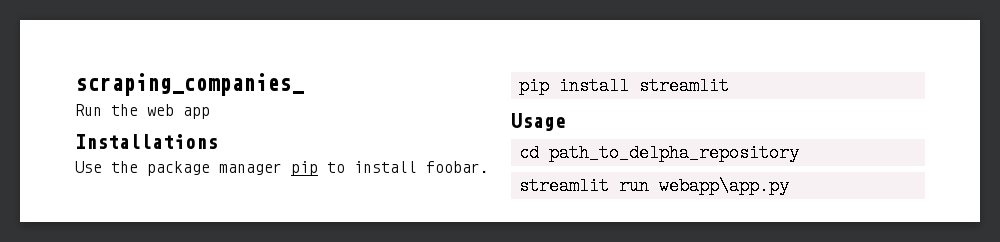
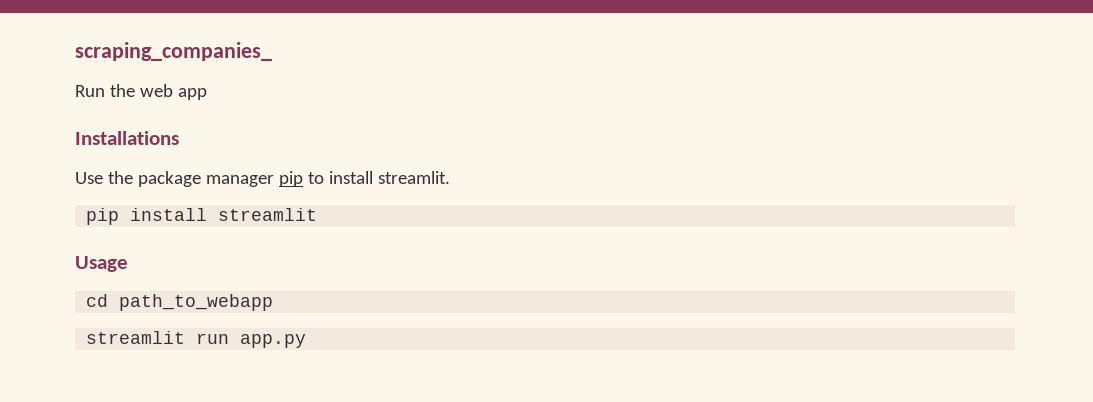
- Use the package manager pip to install foobar.
+ Use the package manager pip to install streamlit.
- cd path_to_delpha_repository
+ cd path_to_webapp
- streamlit run webapp\app.py
+ streamlit run app.py

